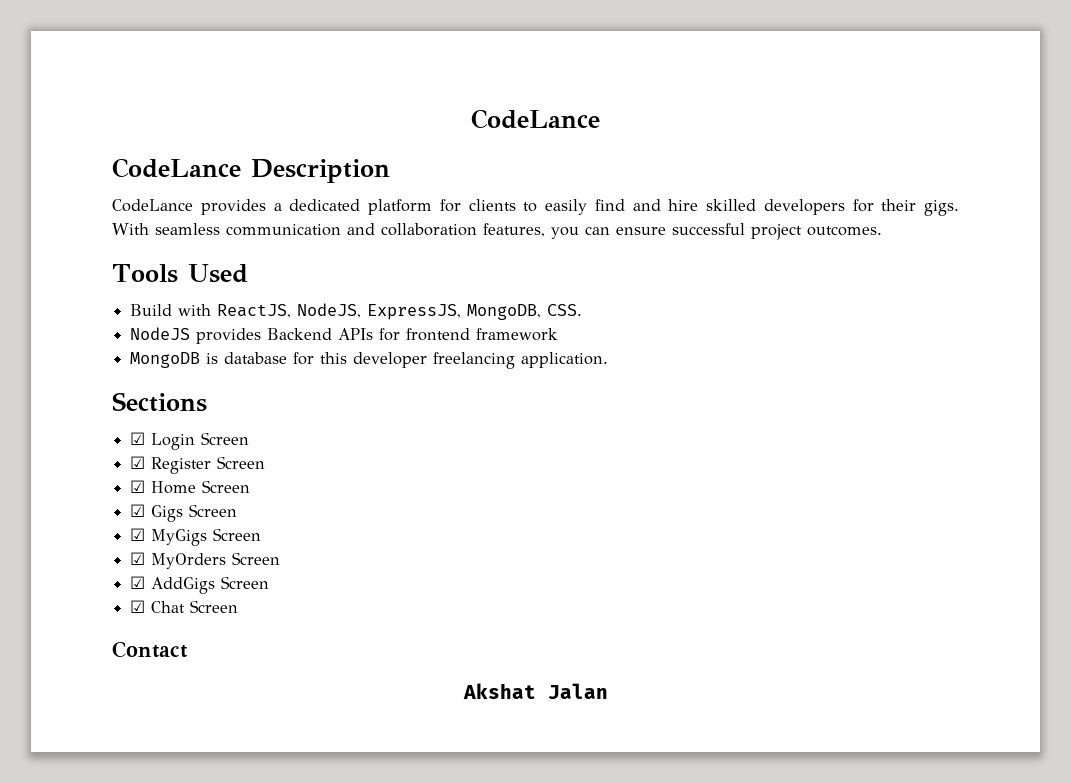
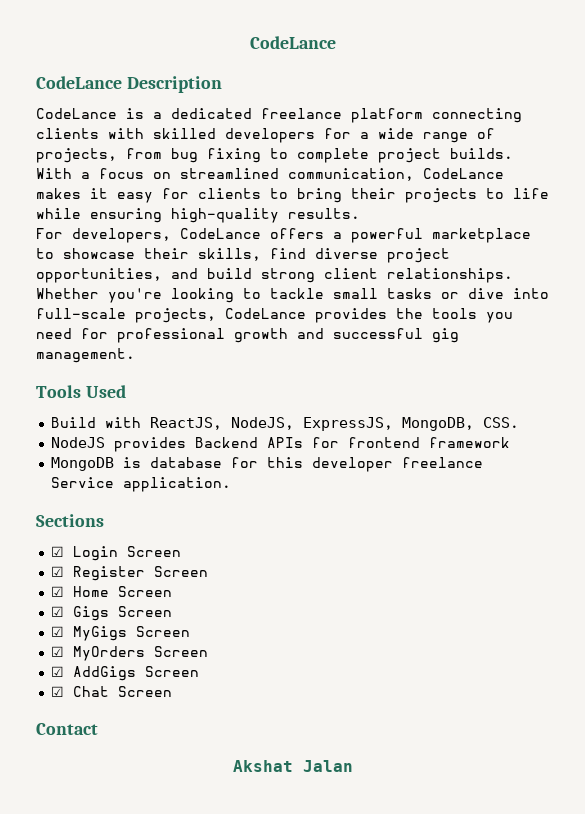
- CodeLance provides a dedicated platform for clients to easily find and hire skilled developers for their gigs. With seamless communication and collaboration features, you can ensure successful project outcomes.
+ CodeLance is a dedicated freelance platform connecting clients with skilled developers for a wide range of projects, from bug fixing to complete project builds. With a focus on streamlined communication, CodeLance makes it easy for clients to bring their projects to life while ensuring high-quality results.
+ For developers, CodeLance offers a powerful marketplace to showcase their skills, find diverse project opportunities, and build strong client relationships. Whether you're looking to tackle small tasks or dive into full-scale projects, CodeLance provides the tools you need for professional growth and successful gig management.
- MongoDB is database for this developer freelancing application.
+ MongoDB is database for this developer freelance Service application.

